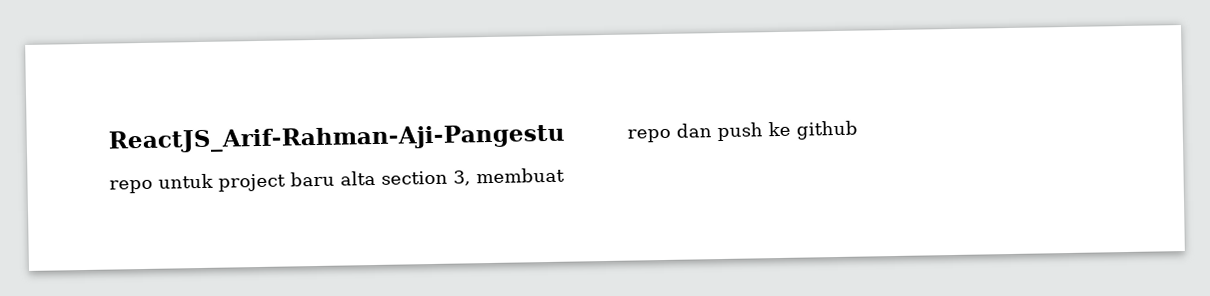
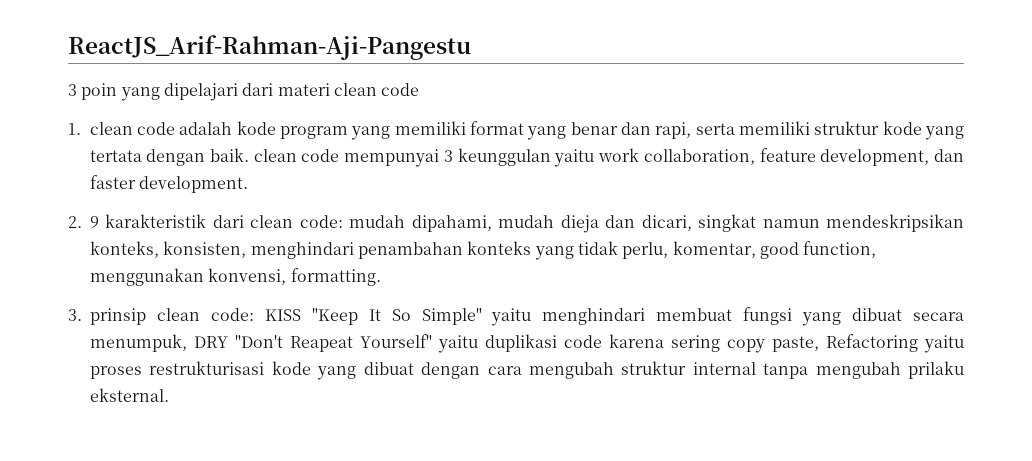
- repo untuk project baru alta section 3, membuat repo dan push ke github
+ 3 poin yang dipelajari dari materi clean code
+ 1. clean code adalah kode program yang memiliki format yang benar dan rapi, serta memiliki struktur kode yang tertata dengan baik. clean code mempunyai 3 keunggulan yaitu work collaboration, feature development, dan faster development.
+ 2. 9 karakteristik dari clean code: mudah dipahami, mudah dieja dan dicari, singkat namun mendeskripsikan konteks, konsisten, menghindari penambahan konteks yang tidak perlu, komentar, good function, menggunakan konvensi, formatting.
+ 3. prinsip clean code: KISS "Keep It So Simple" yaitu menghindari membuat fungsi yang dibuat secara menumpuk, DRY "Don't Reapeat Yourself" yaitu duplikasi code karena sering copy paste, Refactoring yaitu proses restrukturisasi kode yang dibuat dengan cara mengubah struktur internal tanpa mengubah prilaku eksternal.

